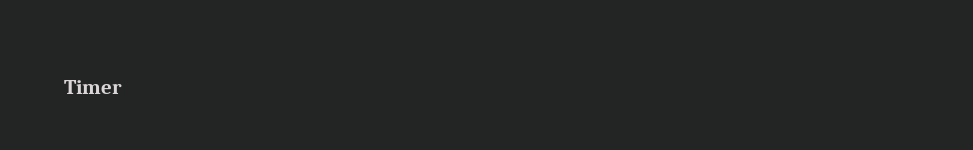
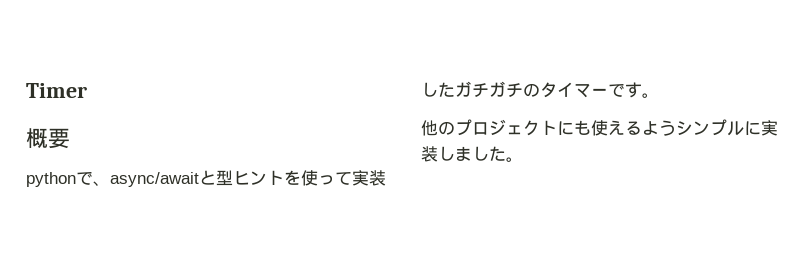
+ 概要
+ pythonで、async/awaitと型ヒントを使って実装したガチガチのタイマーです。
+ 他のプロジェクトにも使えるようシンプルに実装しました。

